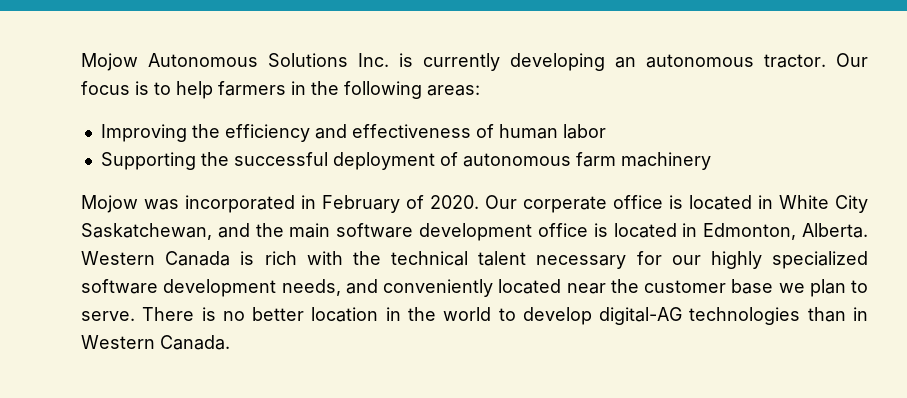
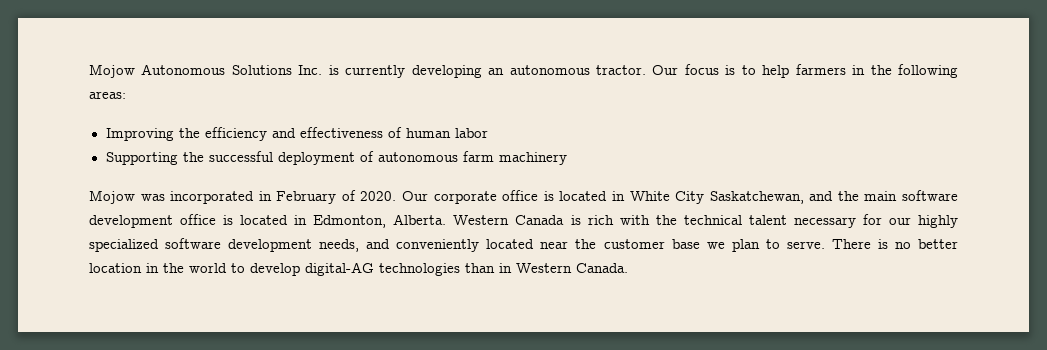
- Our corperate office is located in White City Saskatchewan, and the main software development office is located in Edmonton, Alberta.
+ Our corporate office is located in White City Saskatchewan, and the main software development office is located in Edmonton, Alberta.

